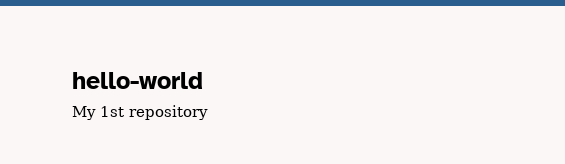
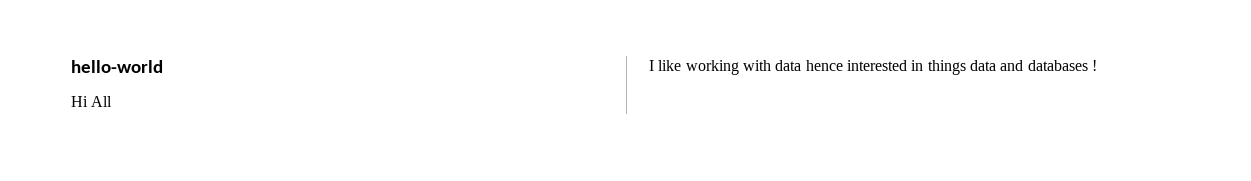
- My 1st repository
+ Hi All
+ I like working with data hence interested in things data and databases !

